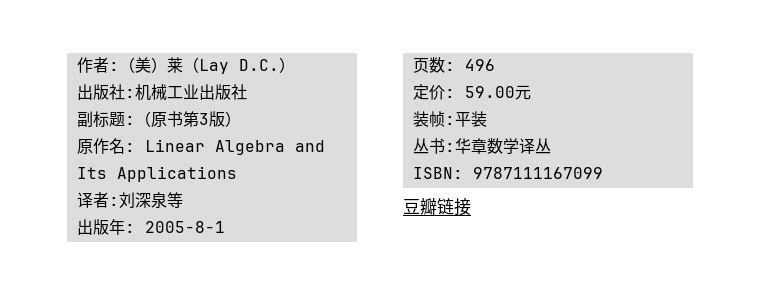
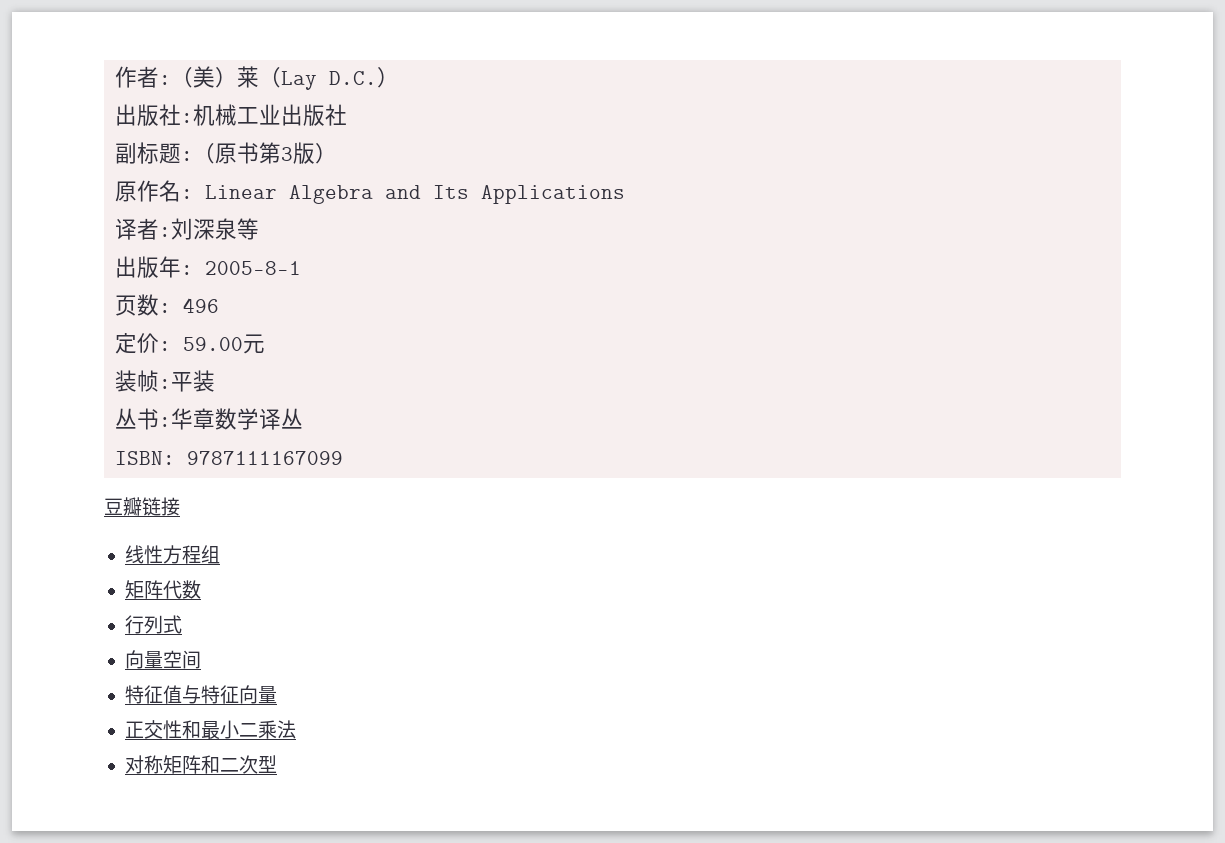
+ 线性方程组
+ 矩阵代数
+ 行列式
+ 向量空间
+ 特征值与特征向量
+ 正交性和最小二乘法
+ 对称矩阵和二次型

